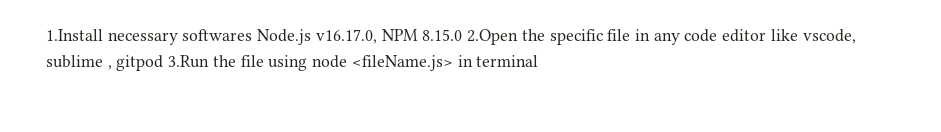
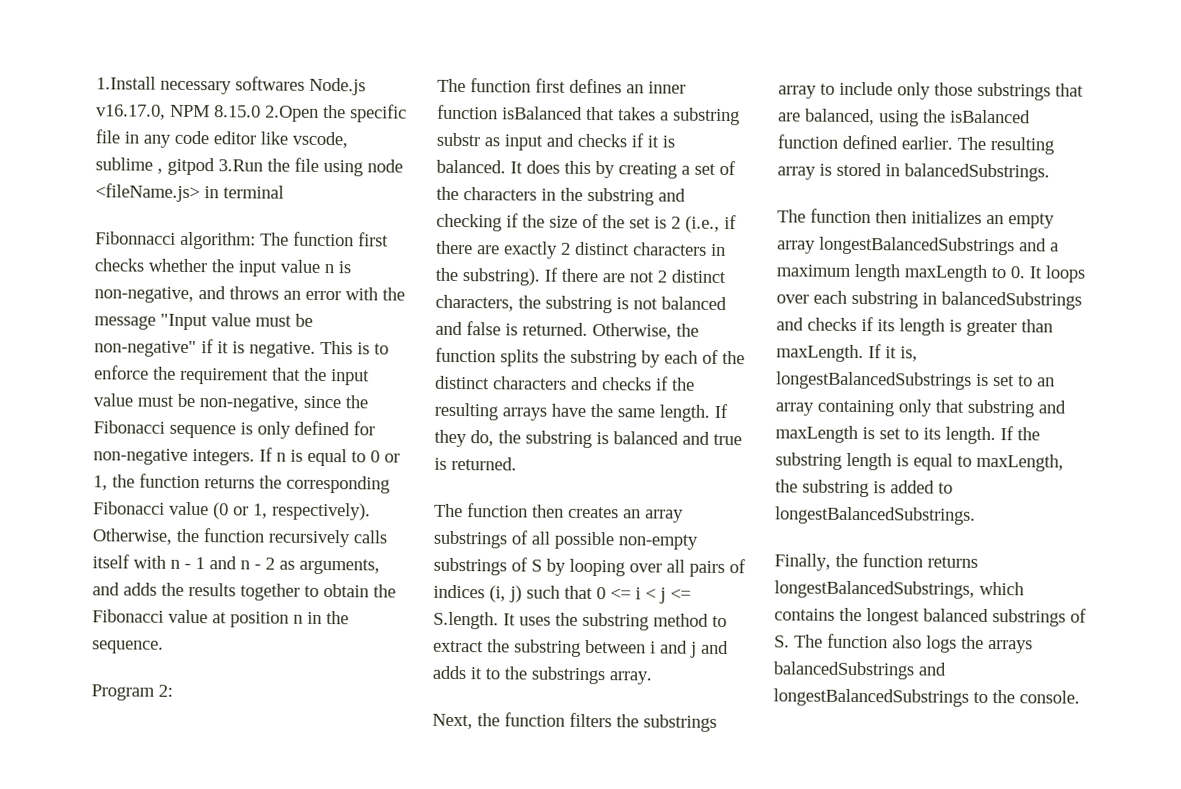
+ Fibonnacci algorithm: The function first checks whether the input value n is non-negative, and throws an error with the message "Input value must be non-negative" if it is negative. This is to enforce the requirement that the input value must be non-negative, since the Fibonacci sequence is only defined for non-negative integers. If n is equal to 0 or 1, the function returns the corresponding Fibonacci value (0 or 1, respectively). Otherwise, the function recursively calls itself with n - 1 and n - 2 as arguments, and adds the results together to obtain the Fibonacci value at position n in the sequence.
+ Program 2:
+ The function first defines an inner function isBalanced that takes a substring substr as input and checks if it is balanced. It does this by creating a set of the characters in the substring and checking if the size of the set is 2 (i.e., if there are exactly 2 distinct characters in the substring). If there are not 2 distinct characters, the substring is not balanced and false is returned. Otherwise, the function splits the substring by each of the distinct characters and checks if the resulting arrays have the same length. If they do, the substring is balanced and true is returned.
+ The function then creates an array substrings of all possible non-empty substrings of S by looping over all pairs of indices (i, j) such that 0 <= i < j <= S.length. It uses the substring method to extract the substring between i and j and adds it to the substrings array.
+ Next, the function filters the substrings array to include only those substrings that are balanced, using the isBalanced function defined earlier. The resulting array is stored in balancedSubstrings.
+ The function then initializes an empty array longestBalancedSubstrings and a maximum length maxLength to 0. It loops over each substring in balancedSubstrings and checks if its length is greater than maxLength. If it is, longestBalancedSubstrings is set to an array containing only that substring and maxLength is set to its length. If the substring length is equal to maxLength, the substring is added to longestBalancedSubstrings.
+ Finally, the function returns longestBalancedSubstrings, which contains the longest balanced substrings of S. The function also logs the arrays balancedSubstrings and longestBalancedSubstrings to the console.

